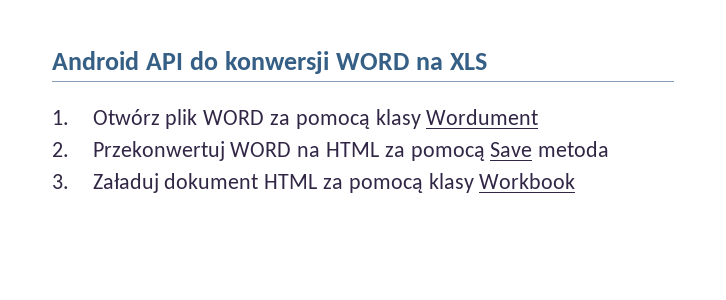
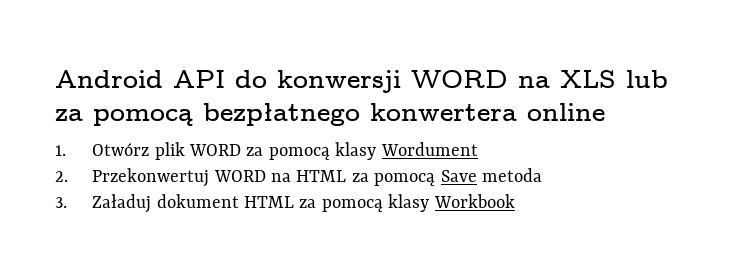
- Android API do konwersji WORD na XLS
+ Android API do konwersji WORD na XLS lub za pomocą bezpłatnego konwertera online

